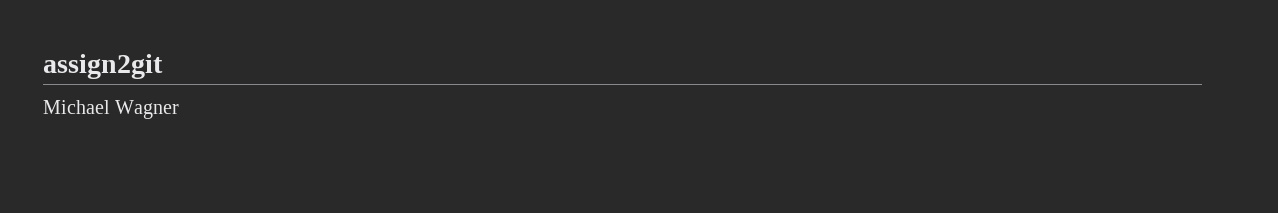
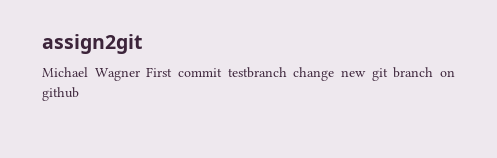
- Michael Wagner
+ Michael Wagner First commit testbranch change new git branch on github

